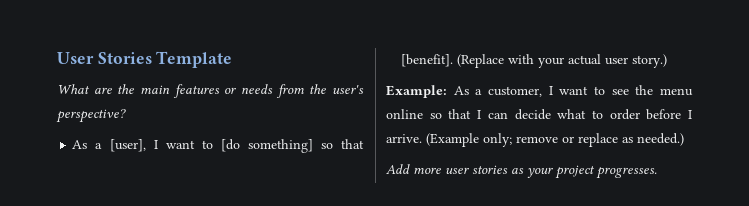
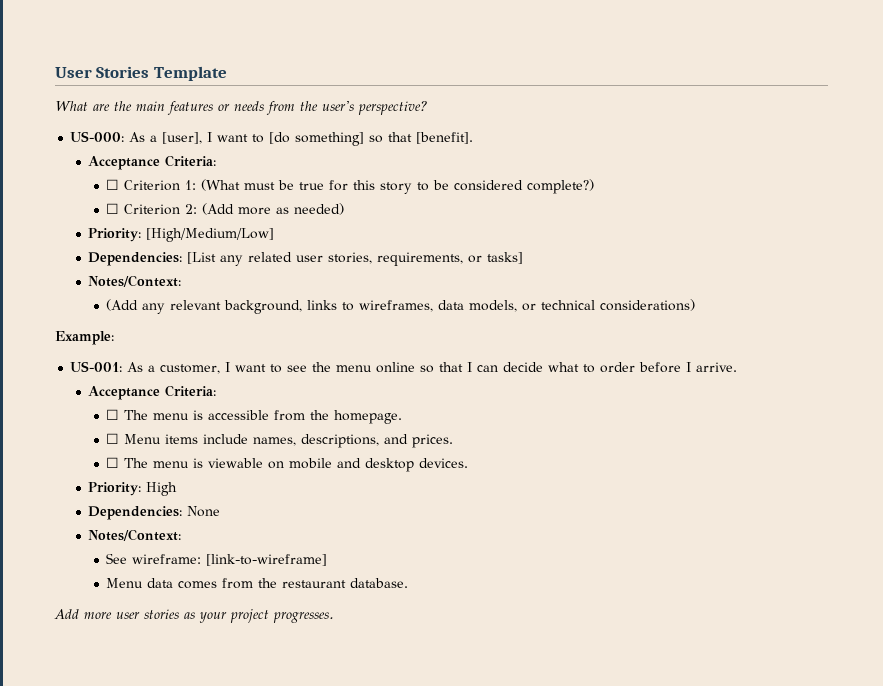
- As a [user], I want to [do something] so that [benefit]. (Replace with your actual user story.)
+ US-000: As a [user], I want to [do something] so that [benefit].
+ Acceptance Criteria:
+ ☐ Criterion 1: (What must be true for this story to be considered complete?)
+ ☐ Criterion 2: (Add more as needed)
+ Priority: [High/Medium/Low]
+ Dependencies: [List any related user stories, requirements, or tasks]
+ Notes/Context:
+ (Add any relevant background, links to wireframes, data models, or technical considerations)
- Example: As a customer, I want to see the menu online so that I can decide what to order before I arrive. (Example only; remove or replace as needed.)
+ Example:
+ US-001: As a customer, I want to see the menu online so that I can decide what to order before I arrive.
+ Acceptance Criteria:
+ ☐ The menu is accessible from the homepage.
+ ☐ Menu items include names, descriptions, and prices.
+ ☐ The menu is viewable on mobile and desktop devices.
+ Priority: High
+ Dependencies: None
+ Notes/Context:
+ See wireframe: [link-to-wireframe]
+ Menu data comes from the restaurant database.

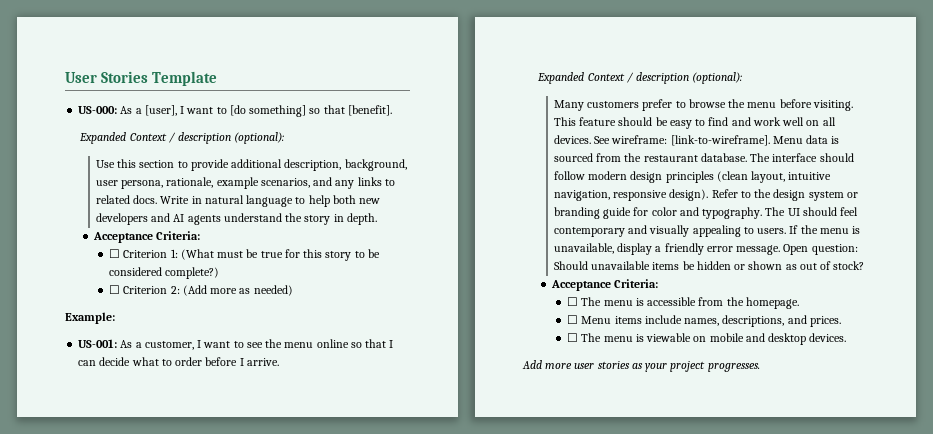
- What are the main features or needs from the user's perspective?
  US-000: As a [user], I want to [do something] so that [benefit].
+ Expanded Context / description (optional):
+ Use this section to provide additional description, background, user persona, rationale, example scenarios, and any links to related docs. Write in natural language to help both new developers and AI agents understand the story in depth.
- Priority: [High/Medium/Low]
- Dependencies: [List any related user stories, requirements, or tasks]
- Notes/Context:
- (Add any relevant background, links to wireframes, data models, or technical considerations)
  US-001: As a customer, I want to see the menu online so that I can decide what to order before I arrive.
+ Expanded Context / description (optional):
+ Many customers prefer to browse the menu before visiting. This feature should be easy to find and work well on all devices. See wireframe: [link-to-wireframe]. Menu data is sourced from the restaurant database. The interface should follow modern design principles (clean layout, intuitive navigation, responsive design). Refer to the design system or branding guide for color and typography. The UI should feel contemporary and visually appealing to users. If the menu is unavailable, display a friendly error message. Open question: Should unavailable items be hidden or shown as out of stock?
- Priority: High
- Dependencies: None
- Notes/Context:
- See wireframe: [link-to-wireframe]
- Menu data comes from the restaurant database.

